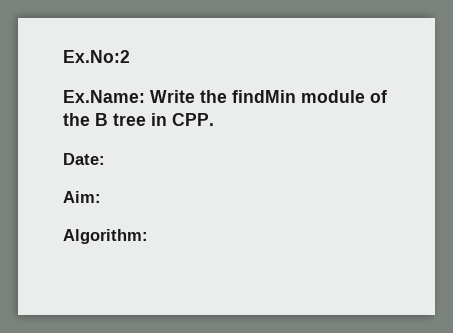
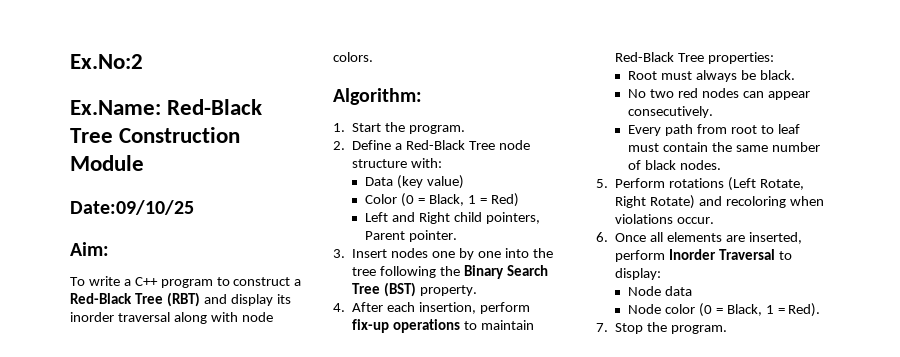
- Ex.Name: Write the findMin module of the B tree in CPP.
- Date:
+ Ex.Name: Red-Black Tree Construction Module
+ Date:09/10/25
  Aim:
+ To write a C++ program to construct a Red-Black Tree (RBT) and display its inorder traversal along with node colors.
  Algorithm:
+ 1. Start the program.
+ 2. Define a Red-Black Tree node structure with:
+ Data (key value)
+ Color (0 = Black, 1 = Red)
+ Left and Right child pointers, Parent pointer.
+ 3. Insert nodes one by one into the tree following the Binary Search Tree (BST) property.
+ 4. After each insertion, perform fix-up operations to maintain Red-Black Tree properties:
+ Root must always be black.
+ No two red nodes can appear consecutively.
+ Every path from root to leaf must contain the same number of black nodes.
+ 5. Perform rotations (Left Rotate, Right Rotate) and recoloring when violations occur.
+ 6. Once all elements are inserted, perform Inorder Traversal to display:
+ Node data
+ Node color (0 = Black, 1 = Red).
+ 7. Stop the program.

